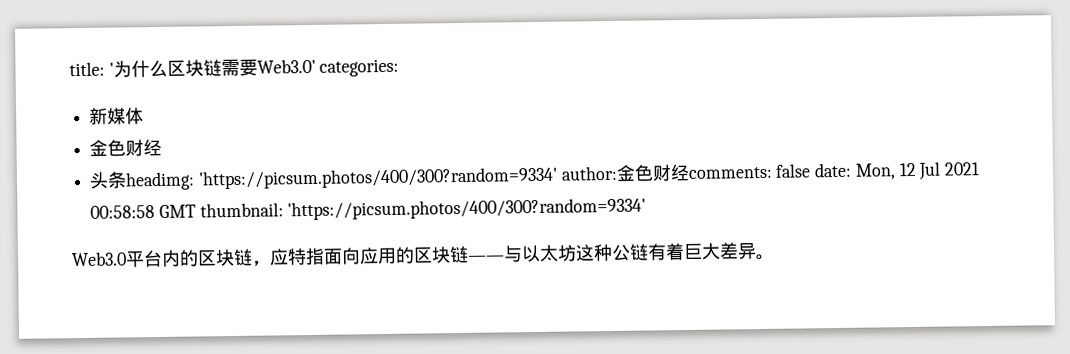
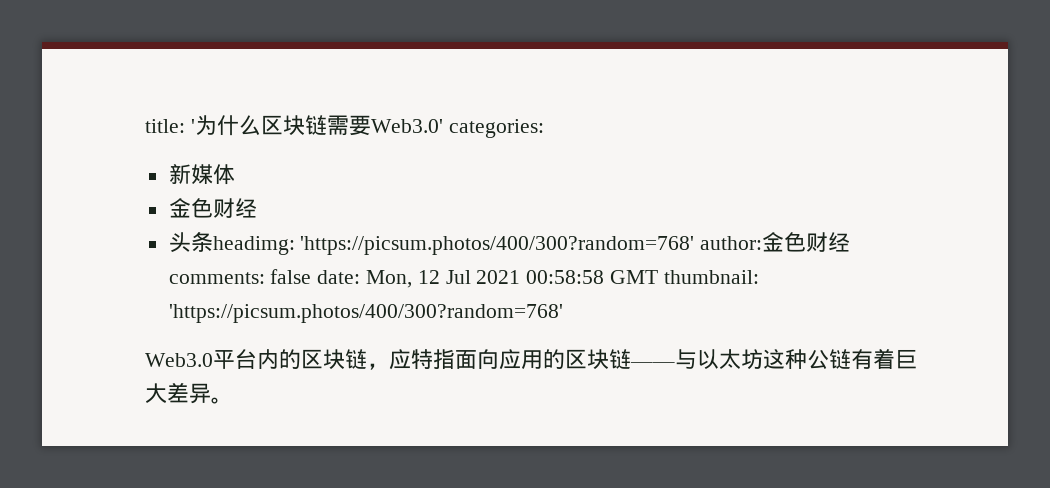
- 头条headimg: 'https://picsum.photos/400/300?random=9334' author:金色财经comments: false date: Mon, 12 Jul 2021 00:58:58 GMT thumbnail: 'https://picsum.photos/400/300?random=9334'
+ 头条headimg: 'https://picsum.photos/400/300?random=768' author:金色财经comments: false date: Mon, 12 Jul 2021 00:58:58 GMT thumbnail: 'https://picsum.photos/400/300?random=768'

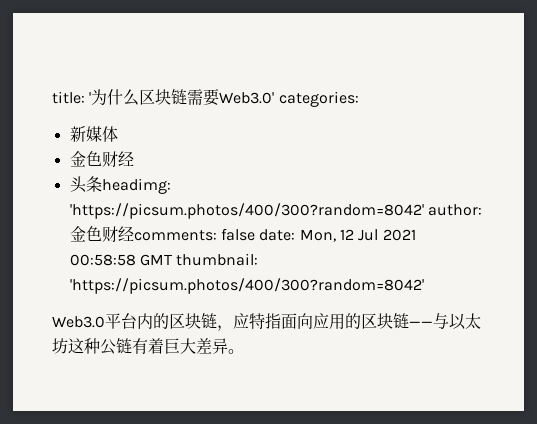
- 头条headimg: 'https://picsum.photos/400/300?random=768' author:金色财经comments: false date: Mon, 12 Jul 2021 00:58:58 GMT thumbnail: 'https://picsum.photos/400/300?random=768'
+ 头条headimg: 'https://picsum.photos/400/300?random=8042' author:金色财经comments: false date: Mon, 12 Jul 2021 00:58:58 GMT thumbnail: 'https://picsum.photos/400/300?random=8042'

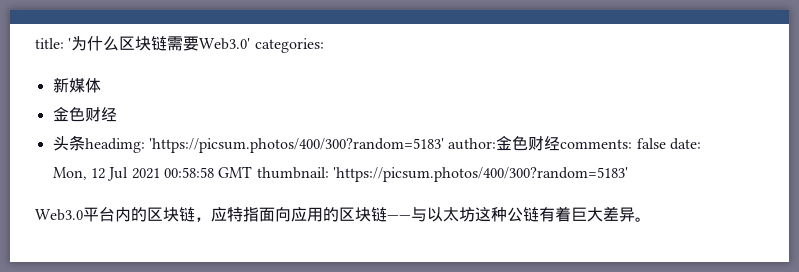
- 头条headimg: 'https://picsum.photos/400/300?random=8042' author:金色财经comments: false date: Mon, 12 Jul 2021 00:58:58 GMT thumbnail: 'https://picsum.photos/400/300?random=8042'
+ 头条headimg: 'https://picsum.photos/400/300?random=5183' author:金色财经comments: false date: Mon, 12 Jul 2021 00:58:58 GMT thumbnail: 'https://picsum.photos/400/300?random=5183'

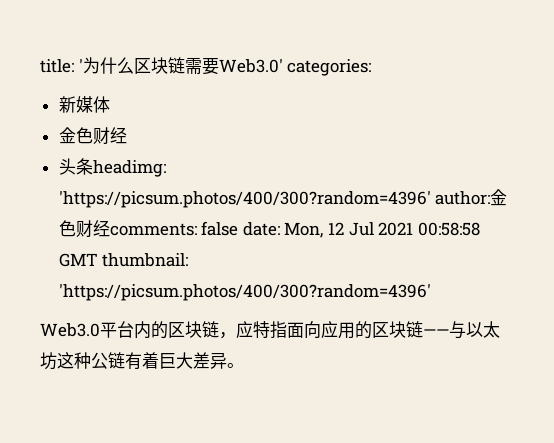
- 头条headimg: 'https://picsum.photos/400/300?random=5183' author:金色财经comments: false date: Mon, 12 Jul 2021 00:58:58 GMT thumbnail: 'https://picsum.photos/400/300?random=5183'
+ 头条headimg: 'https://picsum.photos/400/300?random=4396' author:金色财经comments: false date: Mon, 12 Jul 2021 00:58:58 GMT thumbnail: 'https://picsum.photos/400/300?random=4396'

